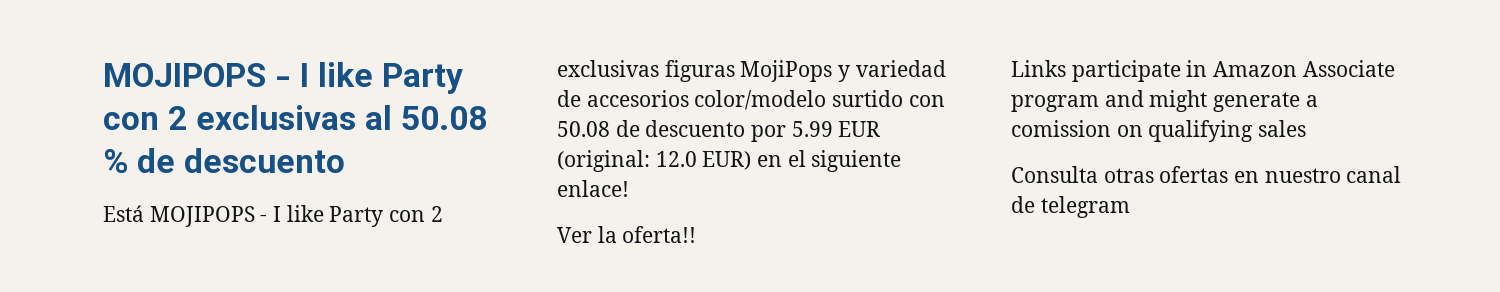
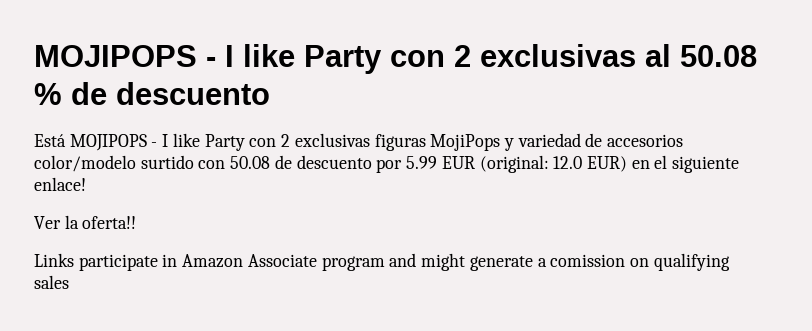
- Consulta otras ofertas en nuestro canal de telegram

